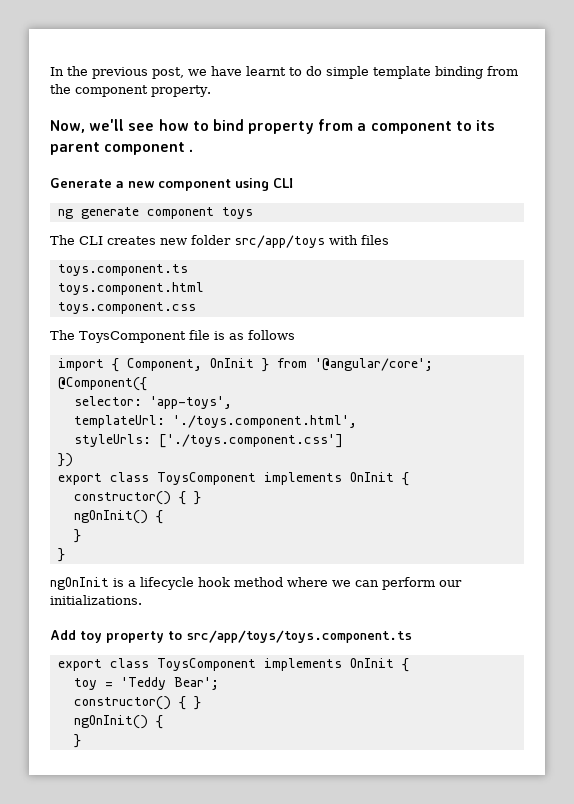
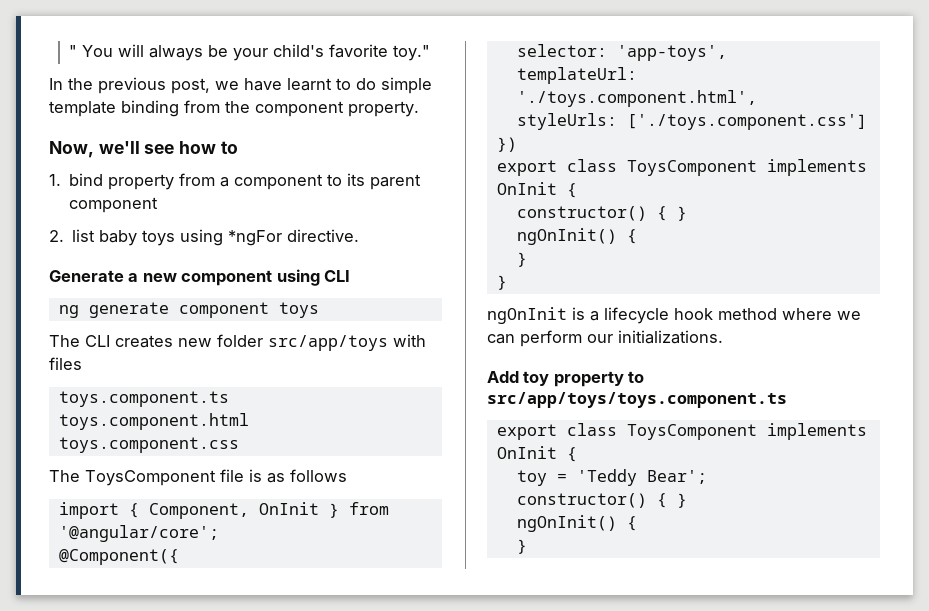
+ " You will always be your child's favorite toy."
- Now, we'll see how to bind property from a component to its parent component .
+ Now, we'll see how to
+ 1. bind property from a component to its parent component
+ 2. list baby toys using *ngFor directive.

